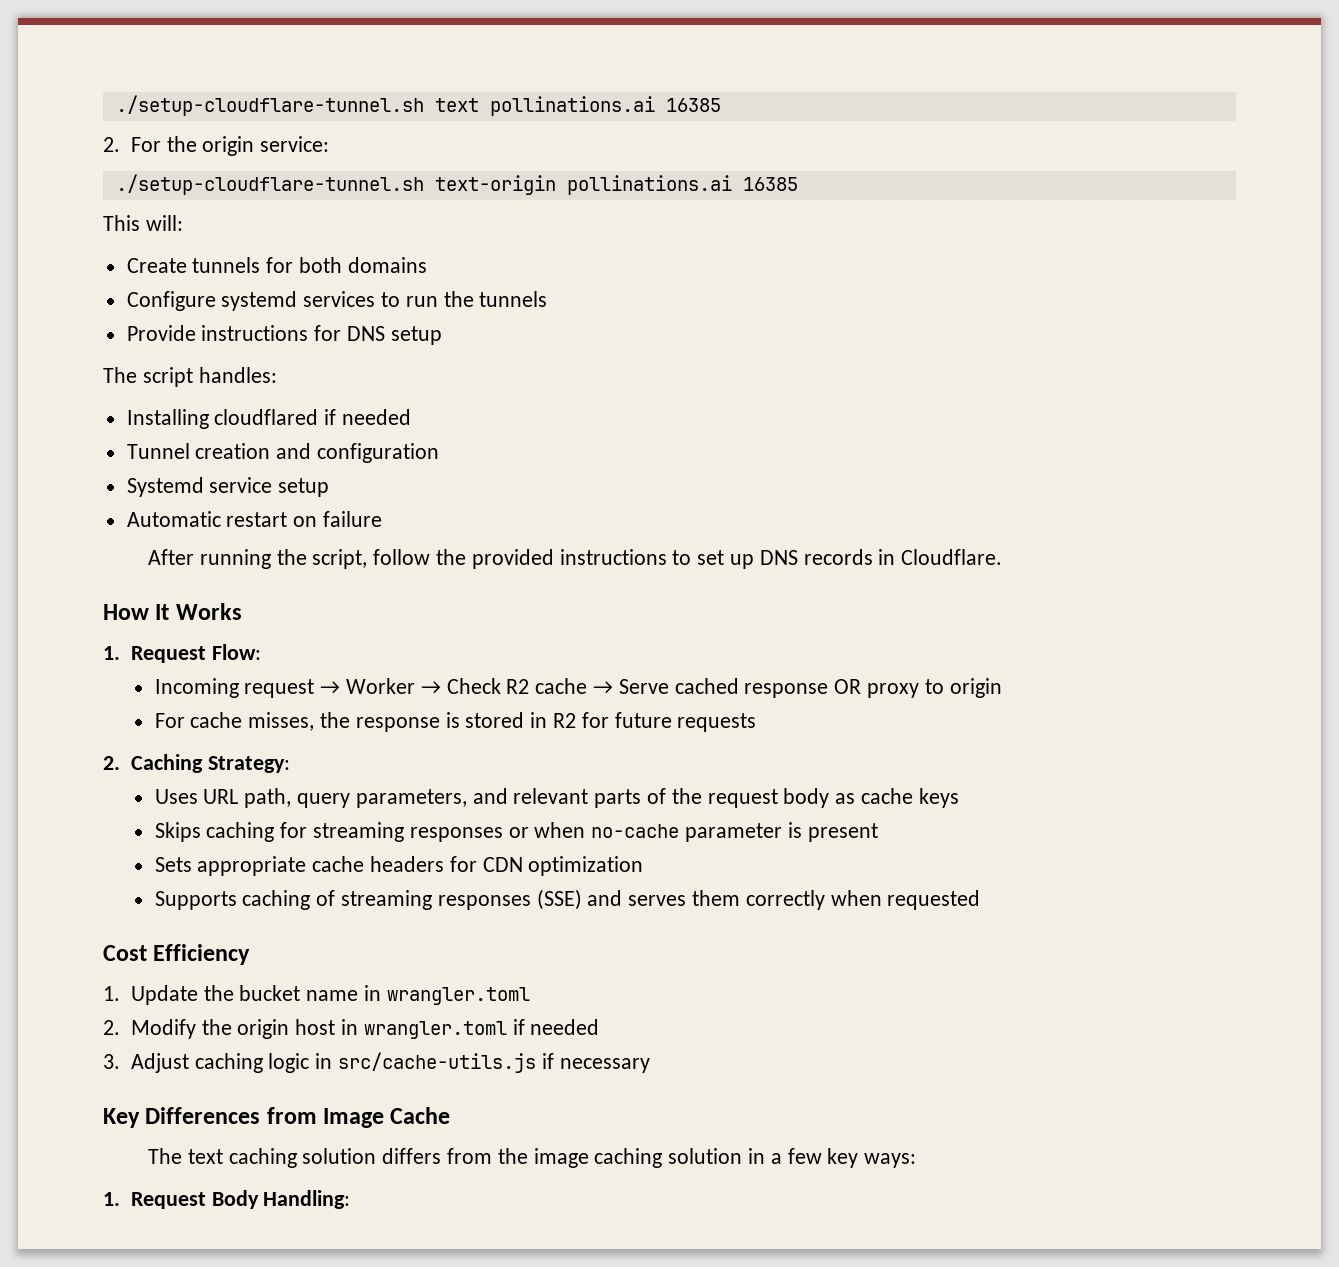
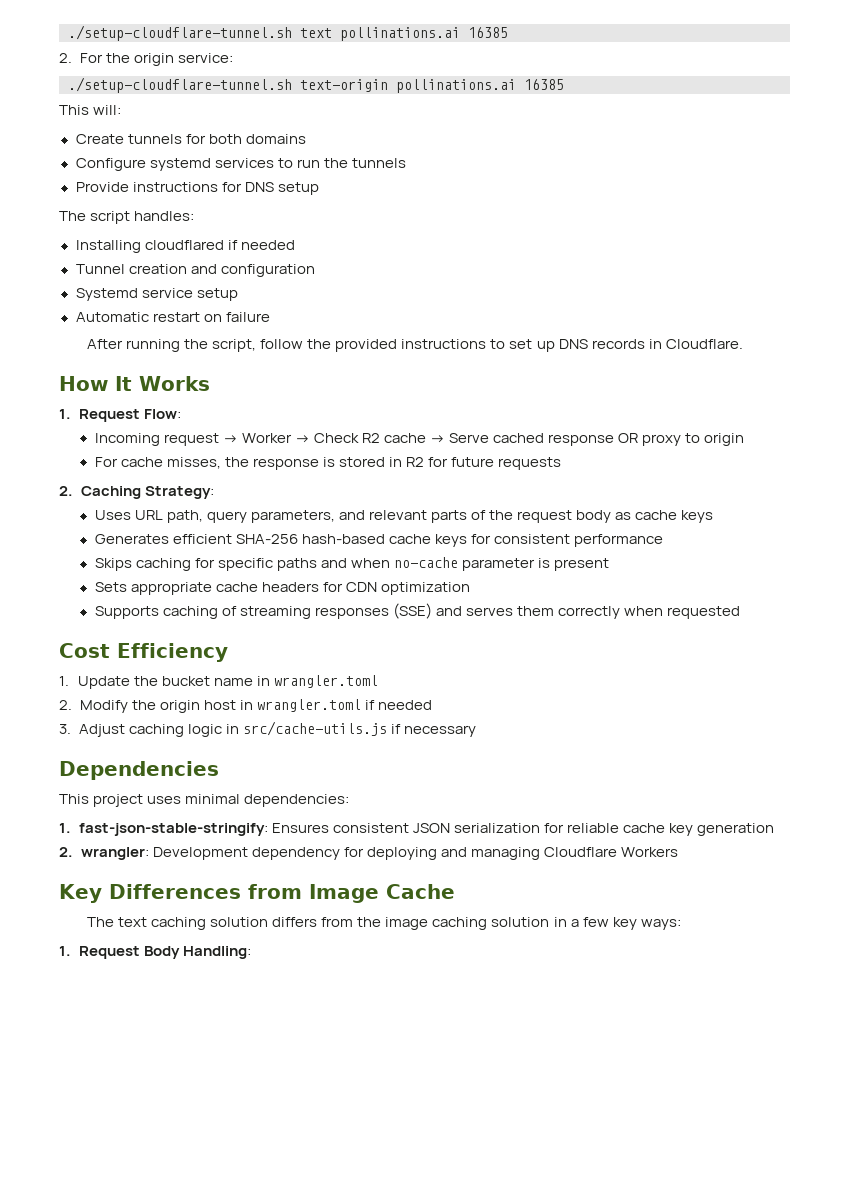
+ Generates efficient SHA-256 hash-based cache keys for consistent performance
- Skips caching for streaming responses or when no-cache parameter is present
+ Skips caching for specific paths and when no-cache parameter is present
+ Dependencies
+ This project uses minimal dependencies:
+ 1. fast-json-stable-stringify: Ensures consistent JSON serialization for reliable cache key generation
+ 2. wrangler: Development dependency for deploying and managing Cloudflare Workers

